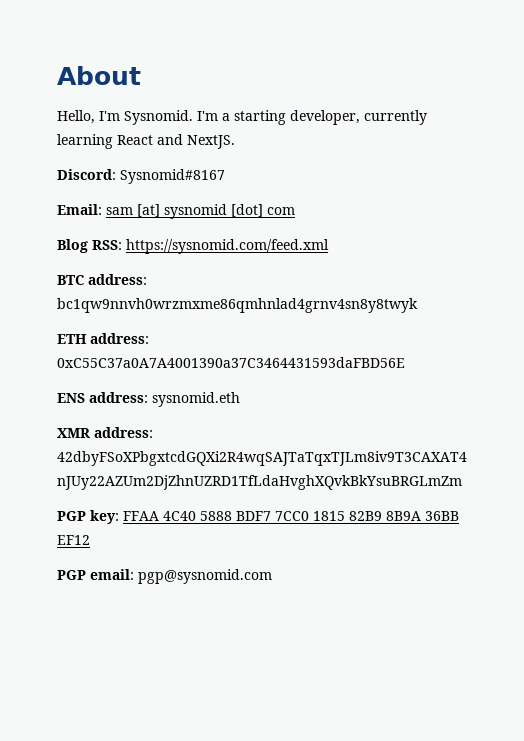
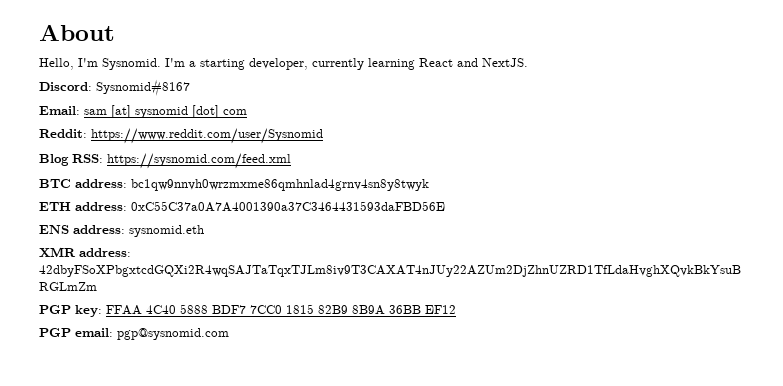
+ Reddit: https://www.reddit.com/user/Sysnomid

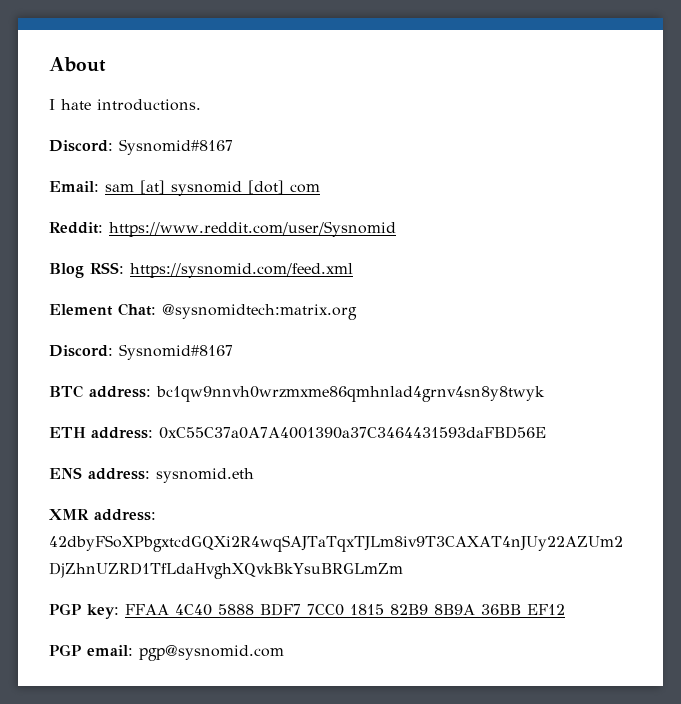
- Hello, I'm Sysnomid. I'm a starting developer, currently learning React and NextJS.
+ I hate introductions.
+ Element Chat: @sysnomidtech:matrix.org
+ Discord: Sysnomid#8167

